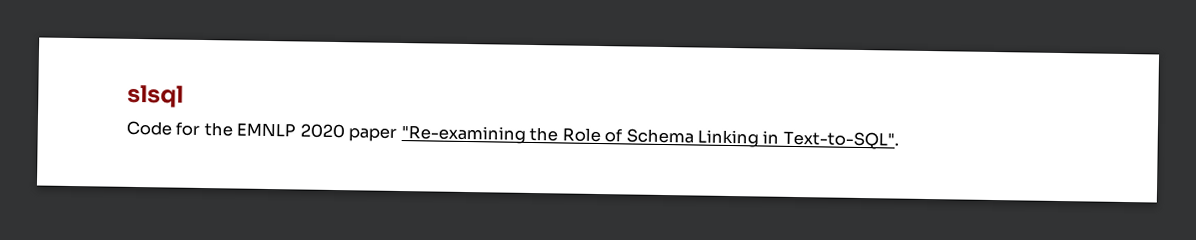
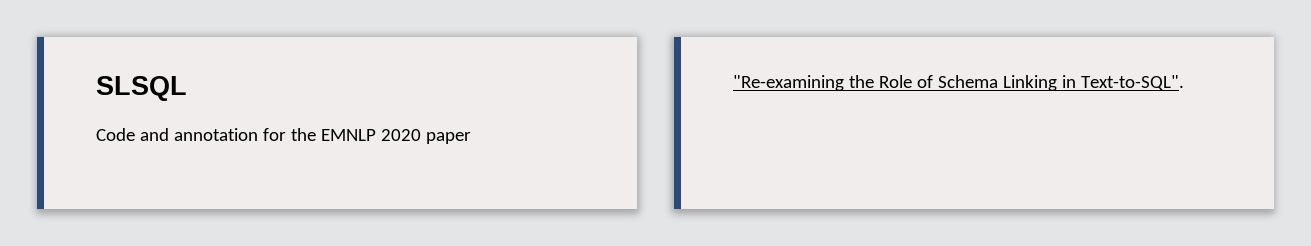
- slsql
+ SLSQL
- Code for the EMNLP 2020 paper "Re-examining the Role of Schema Linking in Text-to-SQL".
+ Code and annotation for the EMNLP 2020 paper "Re-examining the Role of Schema Linking in Text-to-SQL".

